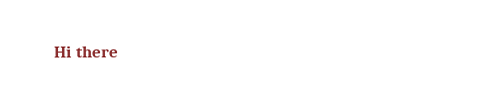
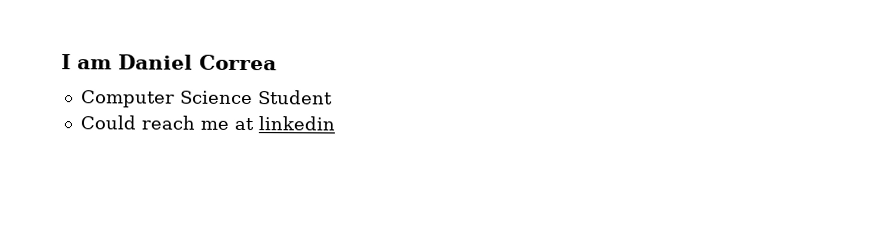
- Hi there
+ I am Daniel Correa
+ Computer Science Student
+ Could reach me at linkedin

